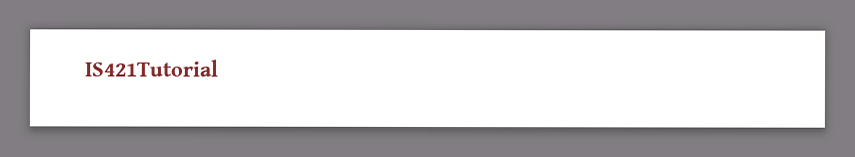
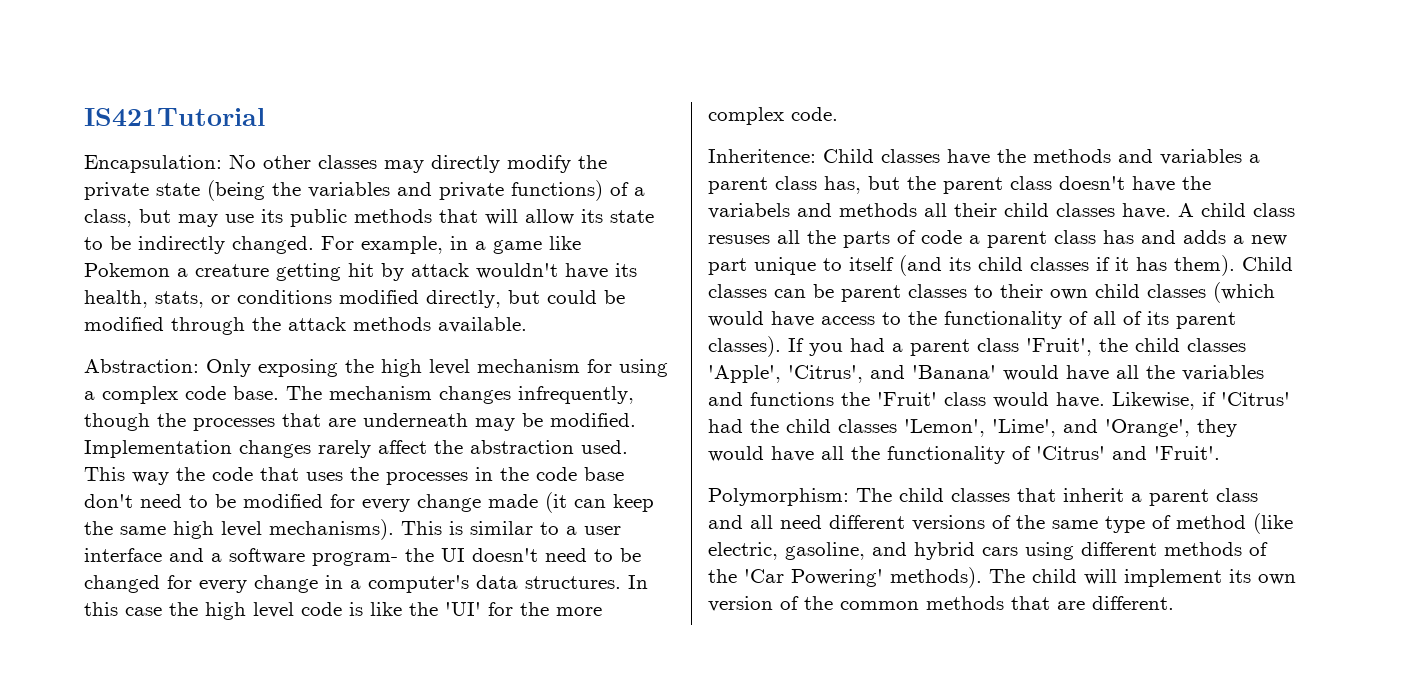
+ Encapsulation: No other classes may directly modify the private state (being the variables and private functions) of a class, but may use its public methods that will allow its state to be indirectly changed. For example, in a game like Pokemon a creature getting hit by attack wouldn't have its health, stats, or conditions modified directly, but could be modified through the attack methods available.
+ Abstraction: Only exposing the high level mechanism for using a complex code base. The mechanism changes infrequently, though the processes that are underneath may be modified. Implementation changes rarely affect the abstraction used. This way the code that uses the processes in the code base don't need to be modified for every change made (it can keep the same high level mechanisms). This is similar to a user interface and a software program- the UI doesn't need to be changed for every change in a computer's data structures. In this case the high level code is like the 'UI' for the more complex code.
+ Inheritence: Child classes have the methods and variables a parent class has, but the parent class doesn't have the variabels and methods all their child classes have. A child class resuses all the parts of code a parent class has and adds a new part unique to itself (and its child classes if it has them). Child classes can be parent classes to their own child classes (which would have access to the functionality of all of its parent classes). If you had a parent class 'Fruit', the child classes 'Apple', 'Citrus', and 'Banana' would have all the variables and functions the 'Fruit' class would have. Likewise, if 'Citrus' had the child classes 'Lemon', 'Lime', and 'Orange', they would have all the functionality of 'Citrus' and 'Fruit'.
+ Polymorphism: The child classes that inherit a parent class and all need different versions of the same type of method (like electric, gasoline, and hybrid cars using different methods of the 'Car Powering' methods). The child will implement its own version of the common methods that are different.

